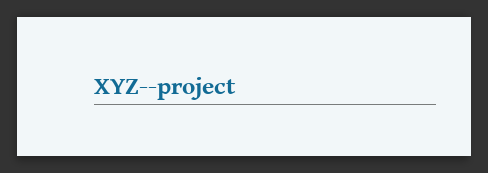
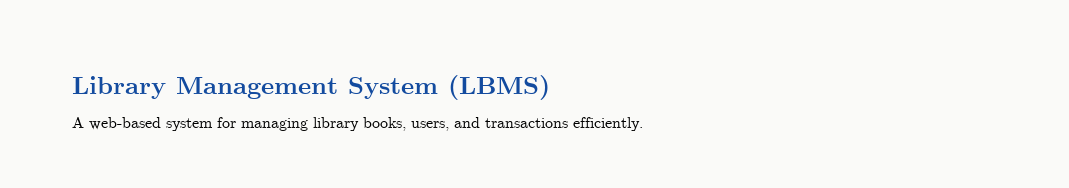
- XYZ--project
+ Library Management System (LBMS)
+ A web-based system for managing library books, users, and transactions efficiently.

